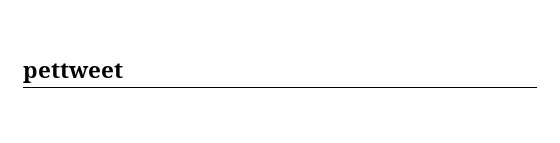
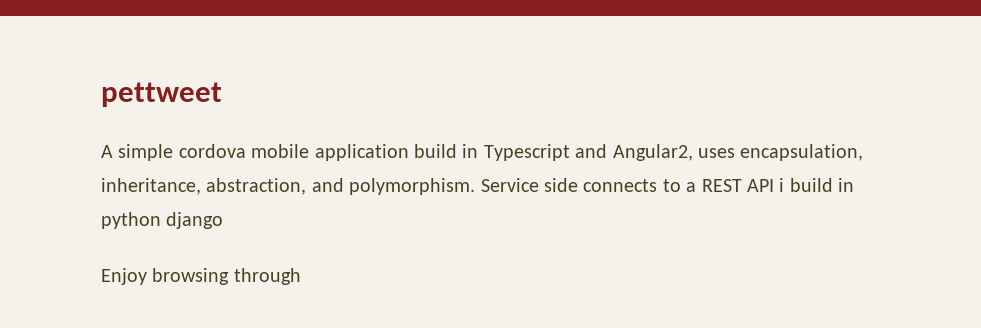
+ A simple cordova mobile application build in Typescript and Angular2, uses encapsulation, inheritance, abstraction, and polymorphism. Service side connects to a REST API i build in python django
+ Enjoy browsing through

